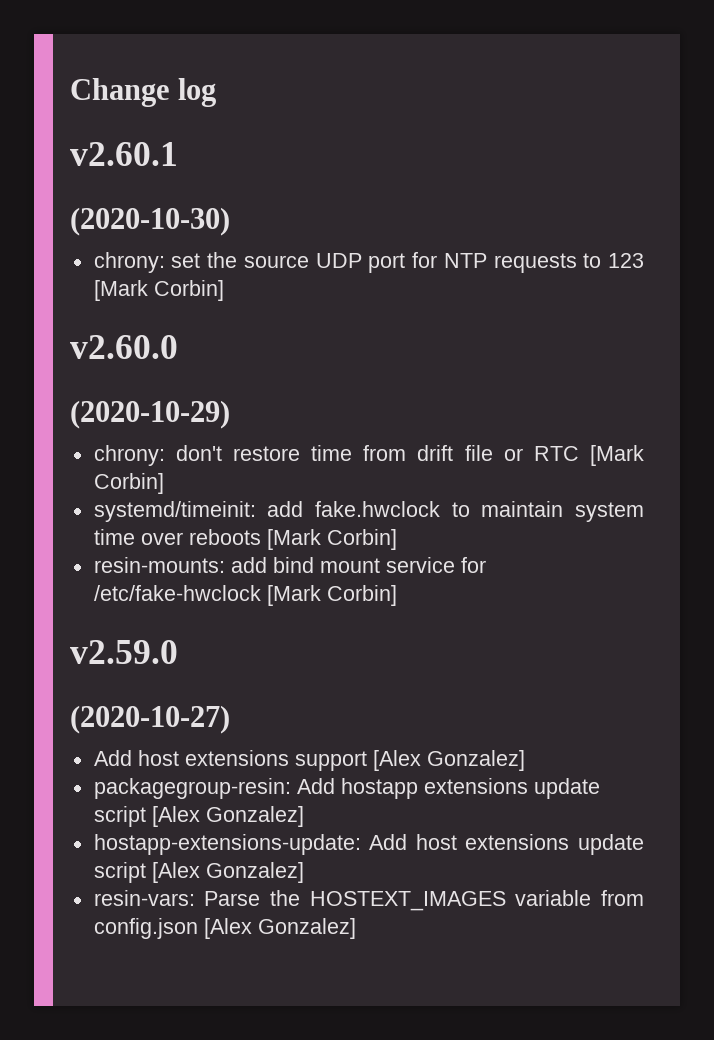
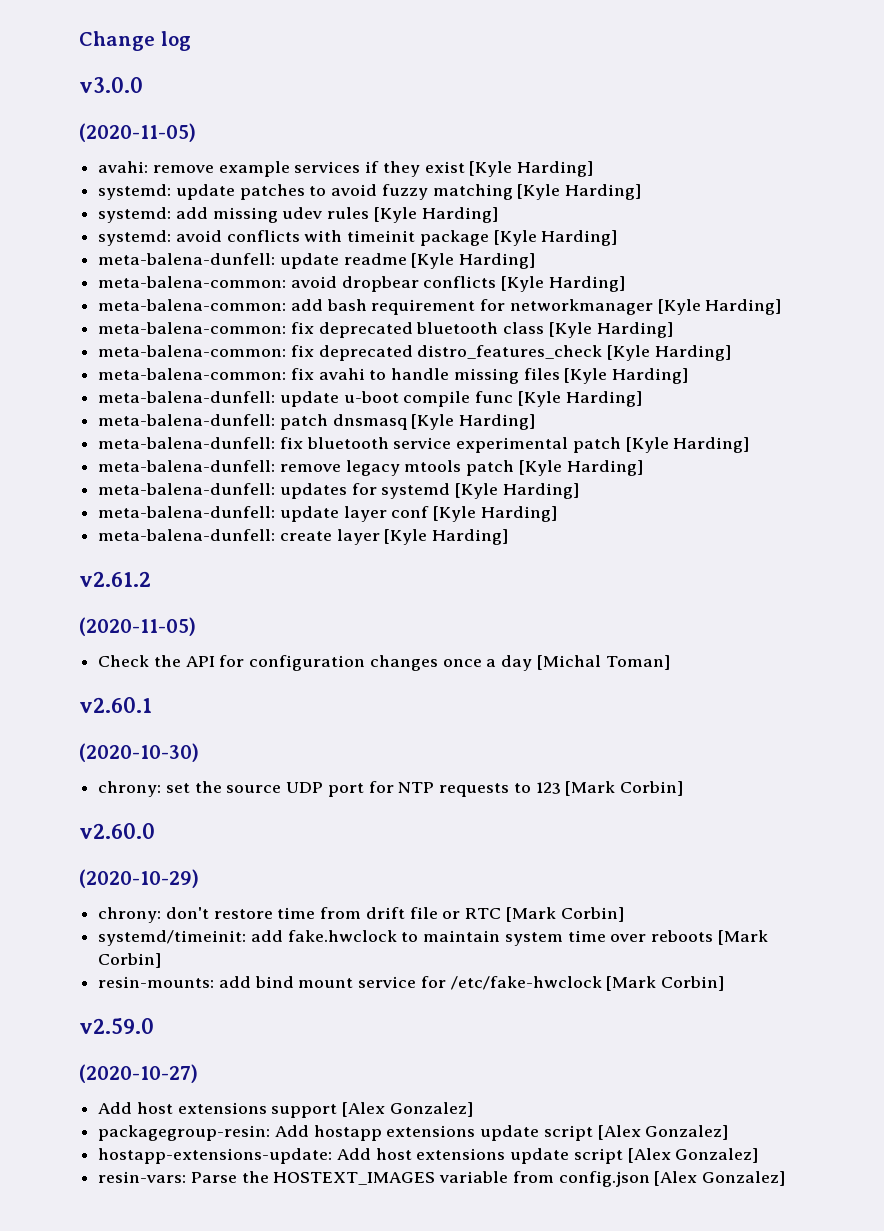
+ v3.0.0
+ (2020-11-05)
+ avahi: remove example services if they exist [Kyle Harding]
+ systemd: update patches to avoid fuzzy matching [Kyle Harding]
+ systemd: add missing udev rules [Kyle Harding]
+ systemd: avoid conflicts with timeinit package [Kyle Harding]
+ meta-balena-dunfell: update readme [Kyle Harding]
+ meta-balena-common: avoid dropbear conflicts [Kyle Harding]
+ meta-balena-common: add bash requirement for networkmanager [Kyle Harding]
+ meta-balena-common: fix deprecated bluetooth class [Kyle Harding]
+ meta-balena-common: fix deprecated distro_features_check [Kyle Harding]
+ meta-balena-common: fix avahi to handle missing files [Kyle Harding]
+ meta-balena-dunfell: update u-boot compile func [Kyle Harding]
+ meta-balena-dunfell: patch dnsmasq [Kyle Harding]
+ meta-balena-dunfell: fix bluetooth service experimental patch [Kyle Harding]
+ meta-balena-dunfell: remove legacy mtools patch [Kyle Harding]
+ meta-balena-dunfell: updates for systemd [Kyle Harding]
+ meta-balena-dunfell: update layer conf [Kyle Harding]
+ meta-balena-dunfell: create layer [Kyle Harding]
+ v2.61.2
+ (2020-11-05)
+ Check the API for configuration changes once a day [Michal Toman]

